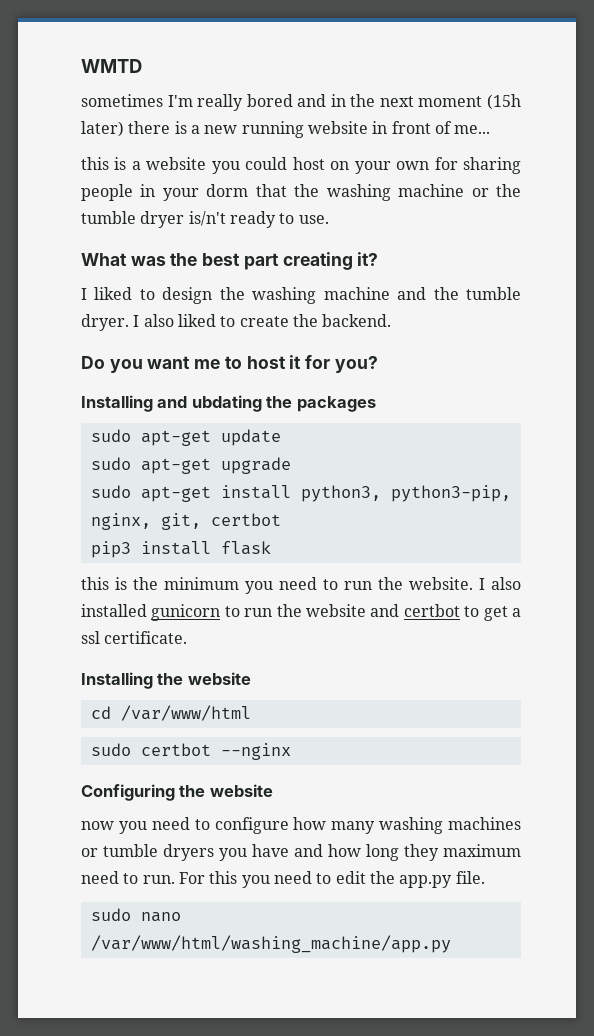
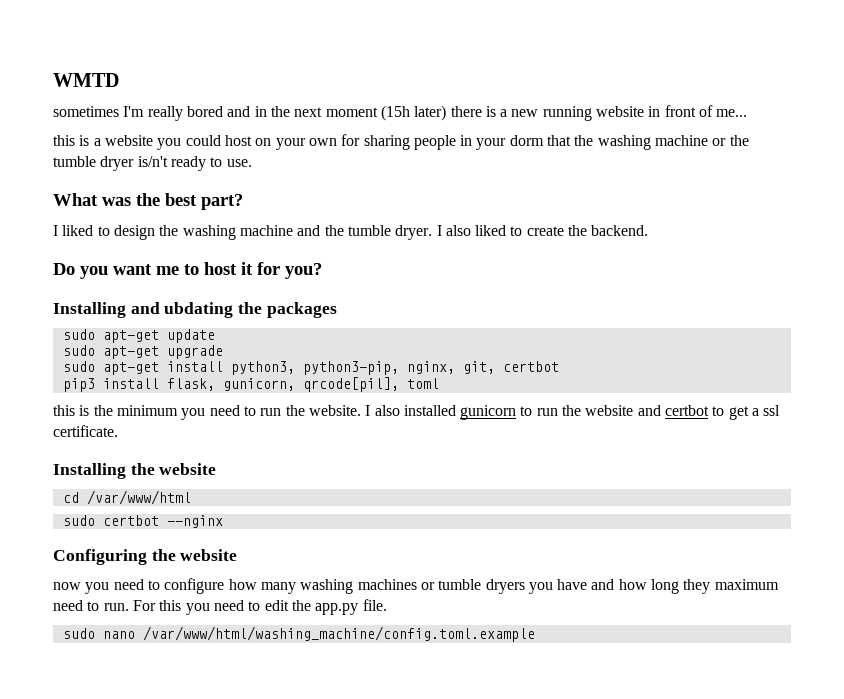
- What was the best part creating it?
+ What was the best part?
- pip3 install flask
+ pip3 install flask, gunicorn, qrcode[pil], toml
- sudo nano /var/www/html/washing_machine/app.py
+ sudo nano /var/www/html/washing_machine/config.toml.example

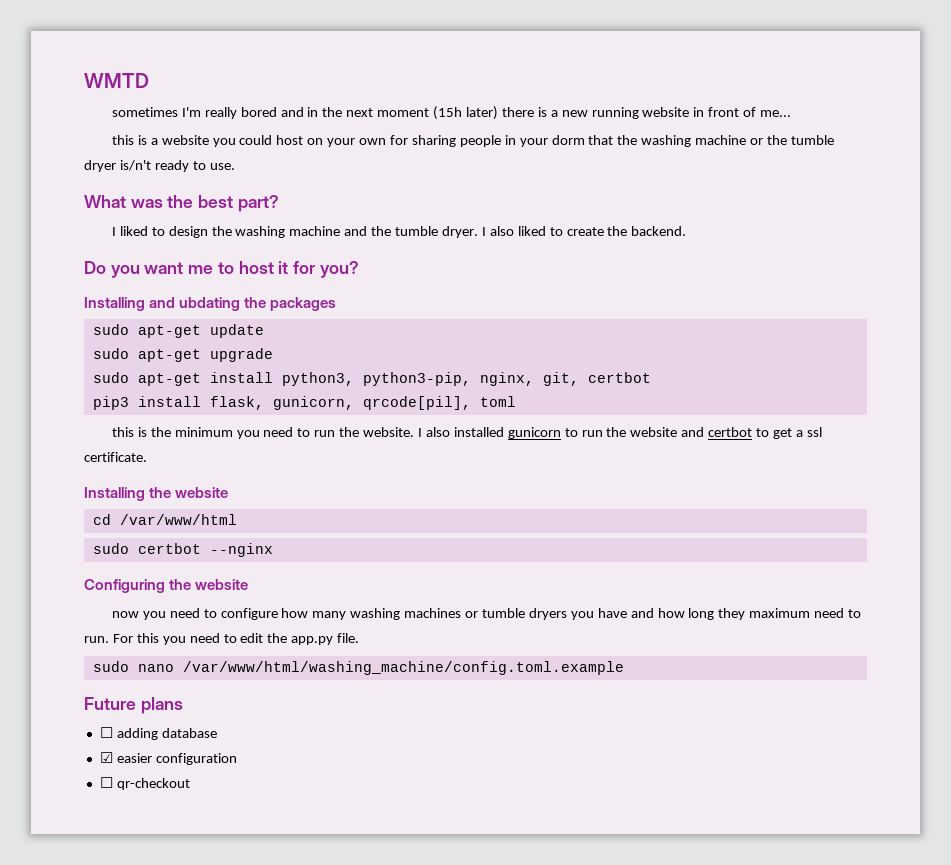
+ Future plans
+ ☐ adding database
+ ☑ easier configuration
+ ☐ qr-checkout

